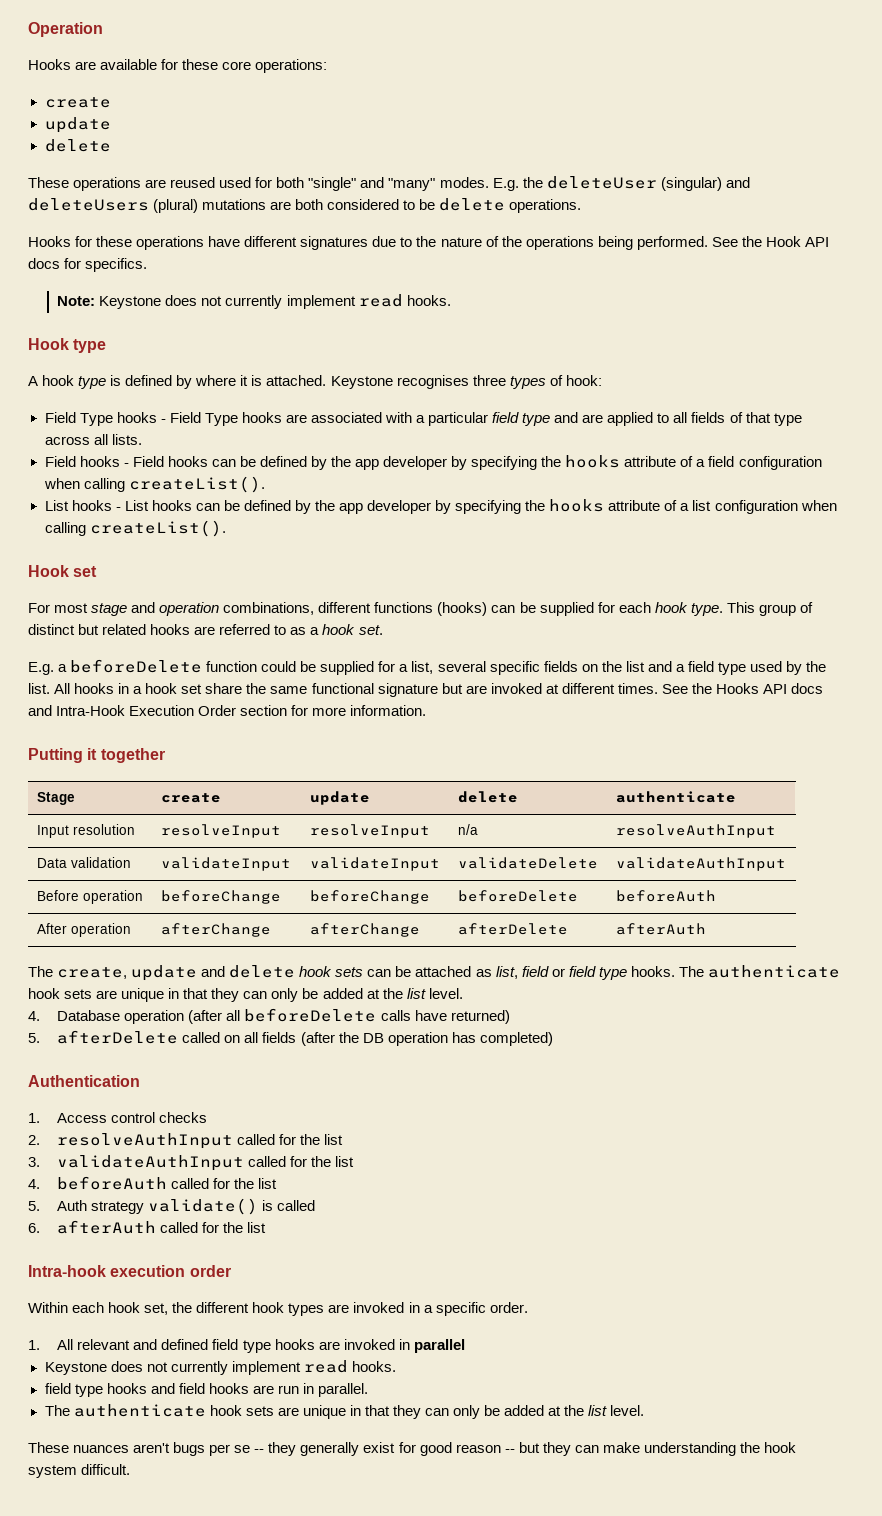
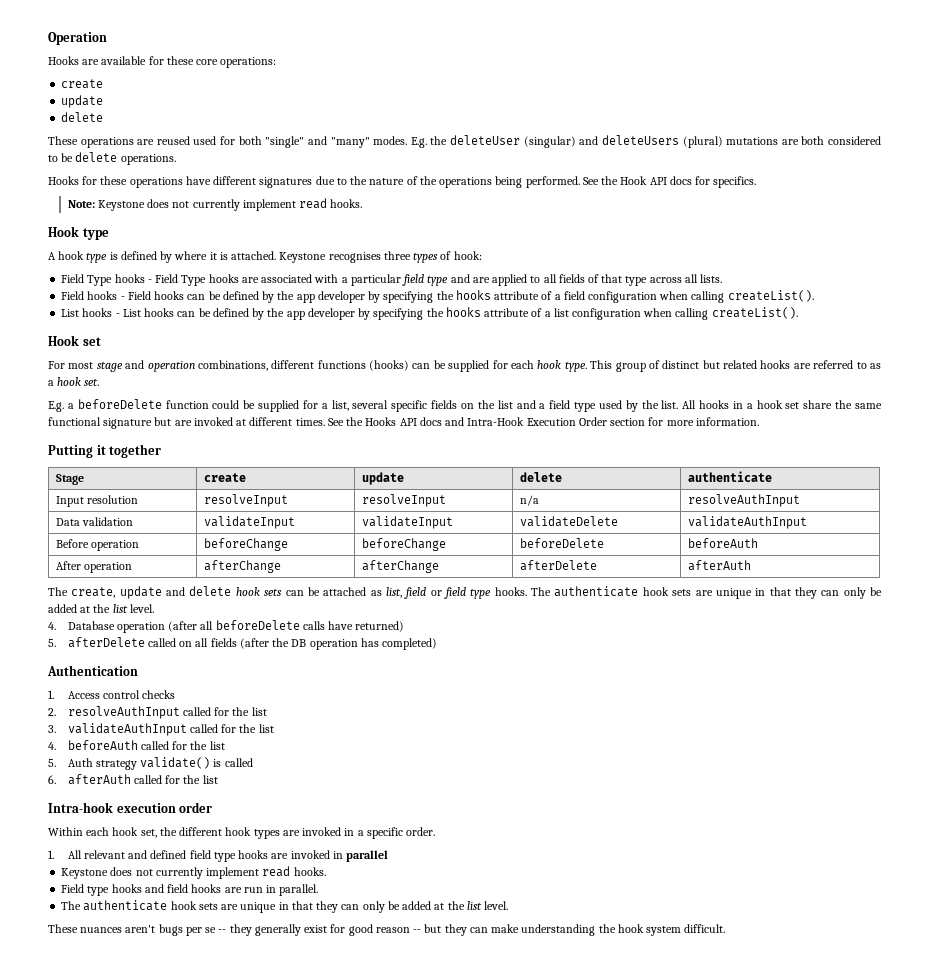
- field type hooks and field hooks are run in parallel.
+ Field type hooks and field hooks are run in parallel.

